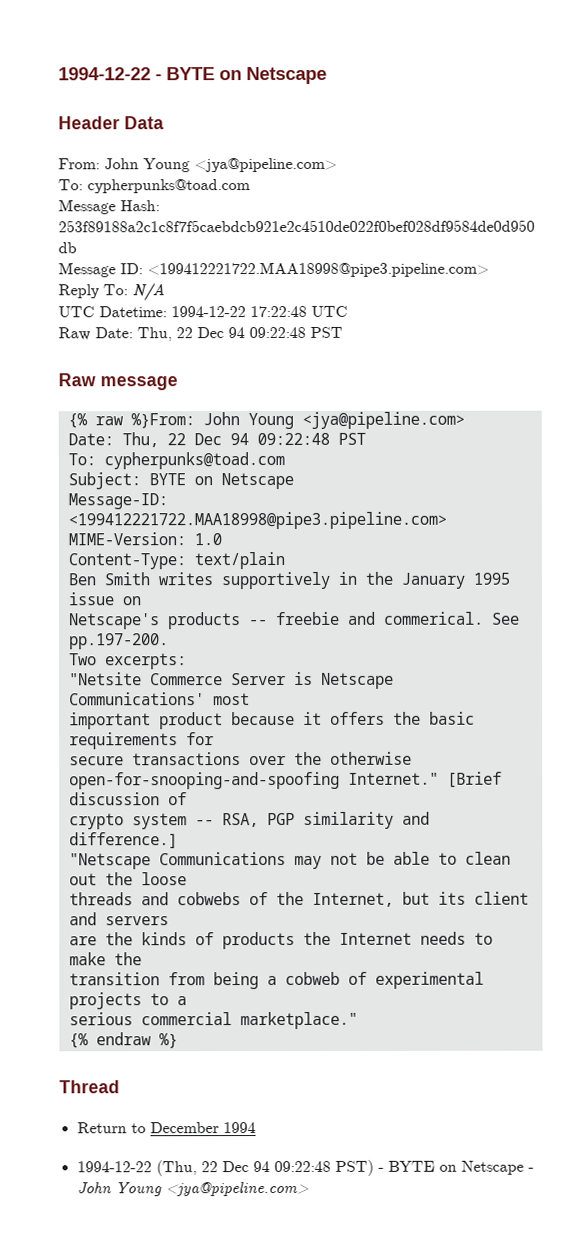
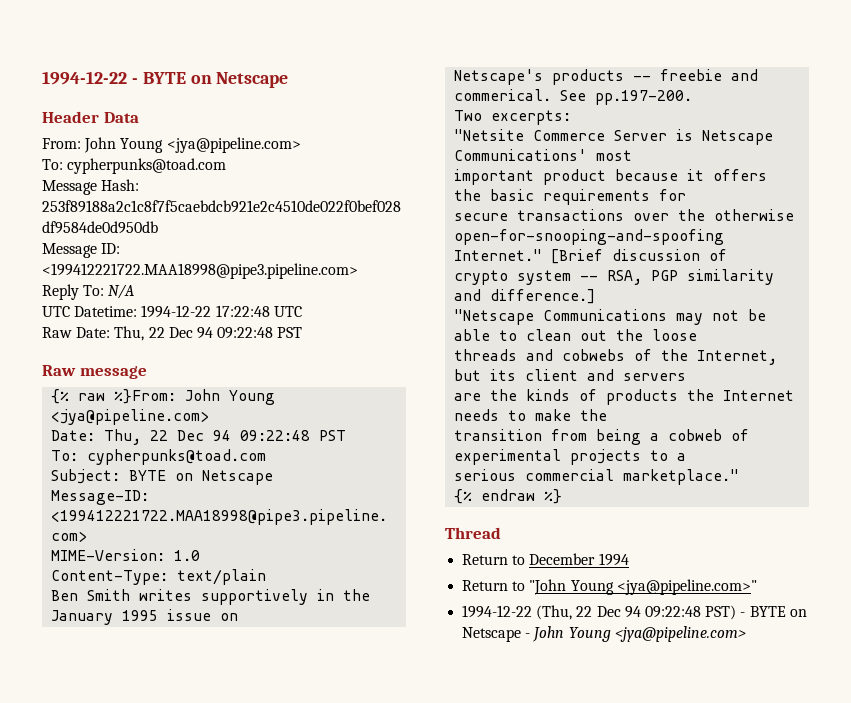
+ Return to "John Young <jya@pipeline.com>"

